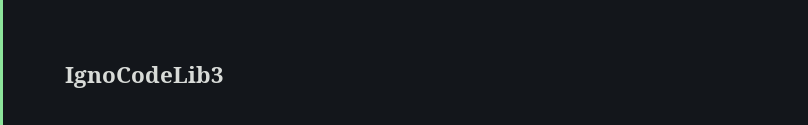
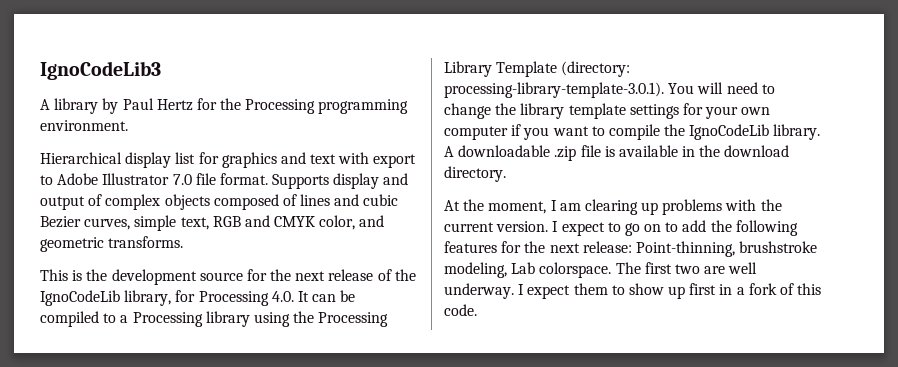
+ A library by Paul Hertz for the Processing programming environment.
+ Hierarchical display list for graphics and text with export to Adobe Illustrator 7.0 file format. Supports display and output of complex objects composed of lines and cubic Bezier curves, simple text, RGB and CMYK color, and geometric transforms.
+ This is the development source for the next release of the IgnoCodeLib library, for Processing 4.0. It can be compiled to a Processing library using the Processing Library Template (directory: processing-library-template-3.0.1). You will need to change the library template settings for your own computer if you want to compile the IgnoCodeLib library. A downloadable .zip file is available in the download directory.
+ At the moment, I am clearing up problems with the current version. I expect to go on to add the following features for the next release: Point-thinning, brushstroke modeling, Lab colorspace. The first two are well underway. I expect them to show up first in a fork of this code.

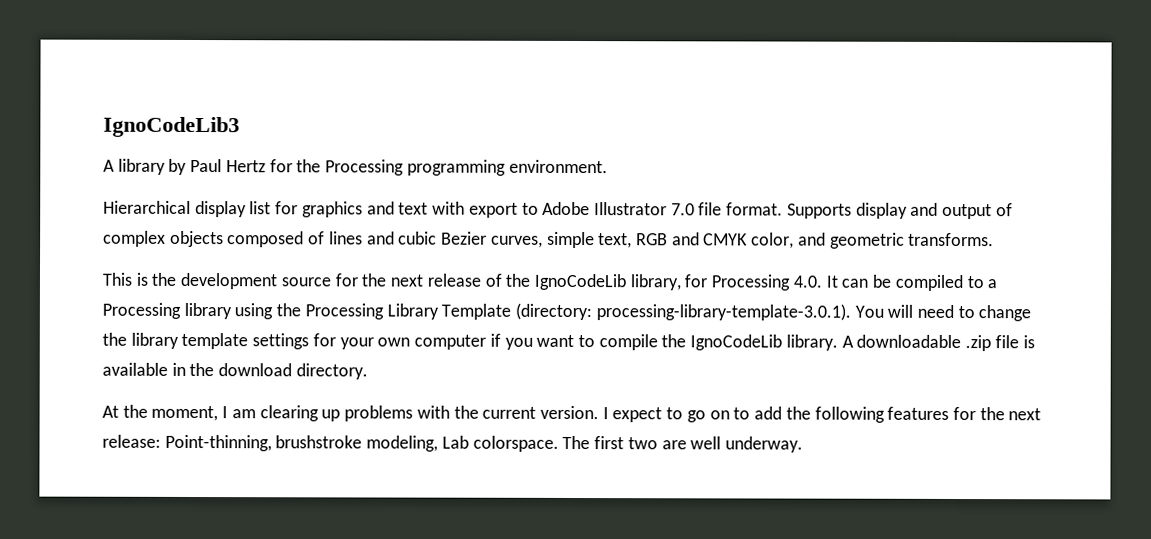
- I expect them to show up first in a fork of this code.

